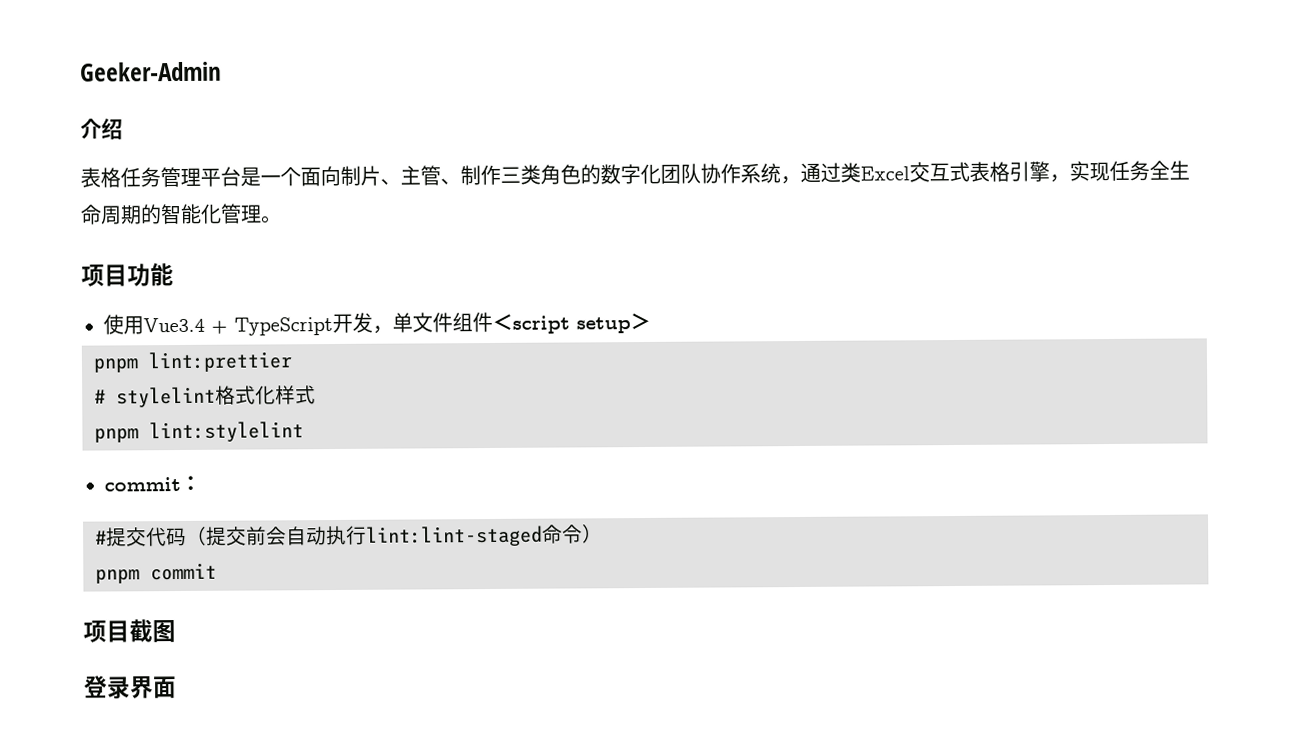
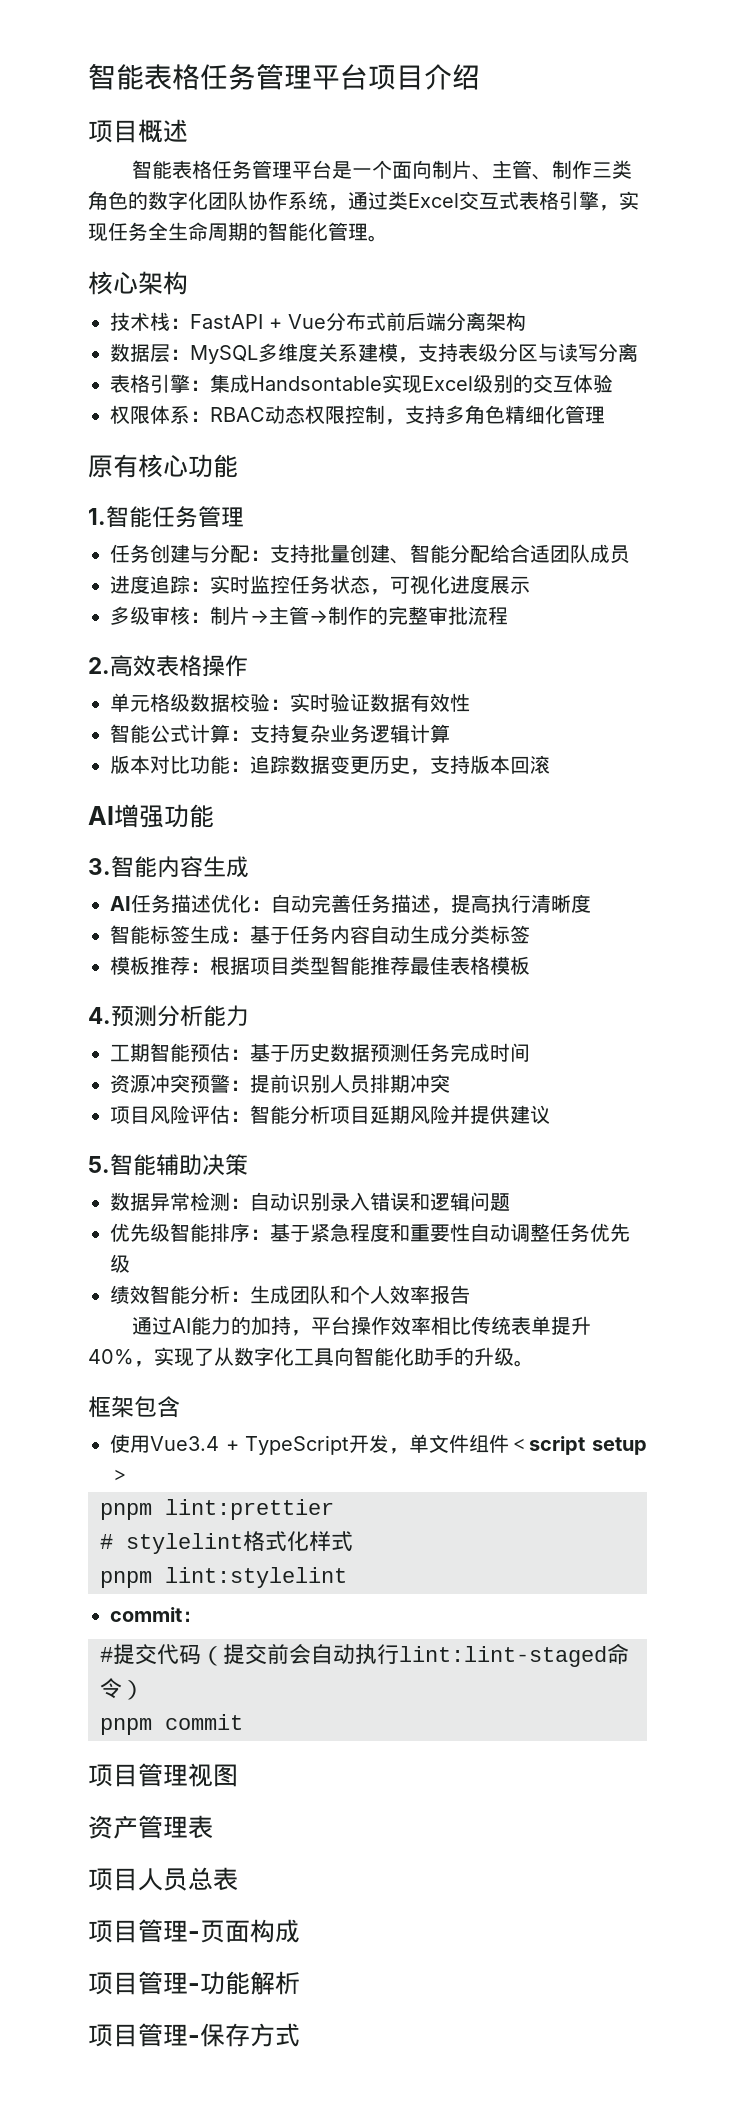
- Geeker-Admin
- 介绍
- 表格任务管理平台是一个面向制片、主管、制作三类角色的数字化团队协作系统，通过类Excel交互式表格引擎，实现任务全生命周期的智能化管理。
+ 智能表格任务管理平台项目介绍
+ 项目概述
+ 智能表格任务管理平台是一个面向制片、主管、制作三类角色的数字化团队协作系统，通过类Excel交互式表格引擎，实现任务全生命周期的智能化管理。
- 项目功能
+ 核心架构
+ 技术栈：FastAPI + Vue分布式前后端分离架构
+ 数据层：MySQL多维度关系建模，支持表级分区与读写分离
+ 表格引擎：集成Handsontable实现Excel级别的交互体验
+ 权限体系：RBAC动态权限控制，支持多角色精细化管理
+ 原有核心功能
+ 1.智能任务管理
+ 任务创建与分配：支持批量创建、智能分配给合适团队成员
+ 进度追踪：实时监控任务状态，可视化进度展示
+ 多级审核：制片→主管→制作的完整审批流程
+ 2.高效表格操作
+ 单元格级数据校验：实时验证数据有效性
+ 智能公式计算：支持复杂业务逻辑计算
+ 版本对比功能：追踪数据变更历史，支持版本回滚
+ AI增强功能
+ 3.智能内容生成
+ AI任务描述优化：自动完善任务描述，提高执行清晰度
+ 智能标签生成：基于任务内容自动生成分类标签
+ 模板推荐：根据项目类型智能推荐最佳表格模板
+ 4.预测分析能力
+ 工期智能预估：基于历史数据预测任务完成时间
+ 资源冲突预警：提前识别人员排期冲突
+ 项目风险评估：智能分析项目延期风险并提供建议
+ 5.智能辅助决策
+ 数据异常检测：自动识别录入错误和逻辑问题
+ 优先级智能排序：基于紧急程度和重要性自动调整任务优先级
+ 绩效智能分析：生成团队和个人效率报告
+ 通过AI能力的加持，平台操作效率相比传统表单提升40%，实现了从数字化工具向智能化助手的升级。
+ 框架包含
- 项目截图
+ 项目管理视图
- 登录界面
+ 资产管理表
+ 项目人员总表
+ 项目管理-页面构成
+ 项目管理-功能解析
+ 项目管理-保存方式

